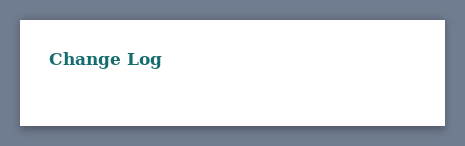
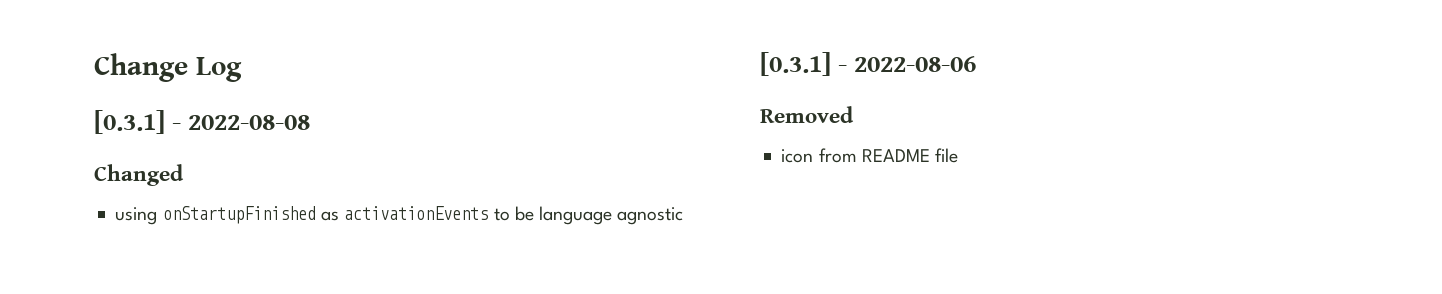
+ [0.3.1] - 2022-08-08
+ Changed
+ using onStartupFinished as activationEvents to be language agnostic
+ [0.3.1] - 2022-08-06
+ Removed
+ icon from README file

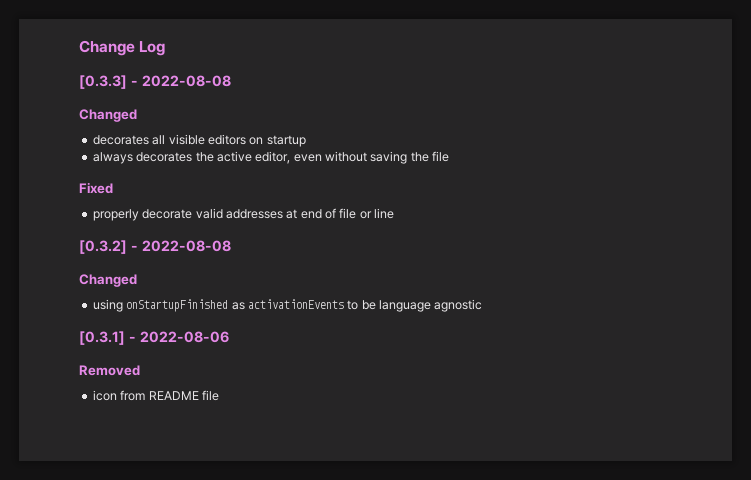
- [0.3.1] - 2022-08-08
+ [0.3.3] - 2022-08-08
+ Changed
+ decorates all visible editors on startup
+ always decorates the active editor, even without saving the file
+ Fixed
+ properly decorate valid addresses at end of file or line
+ [0.3.2] - 2022-08-08

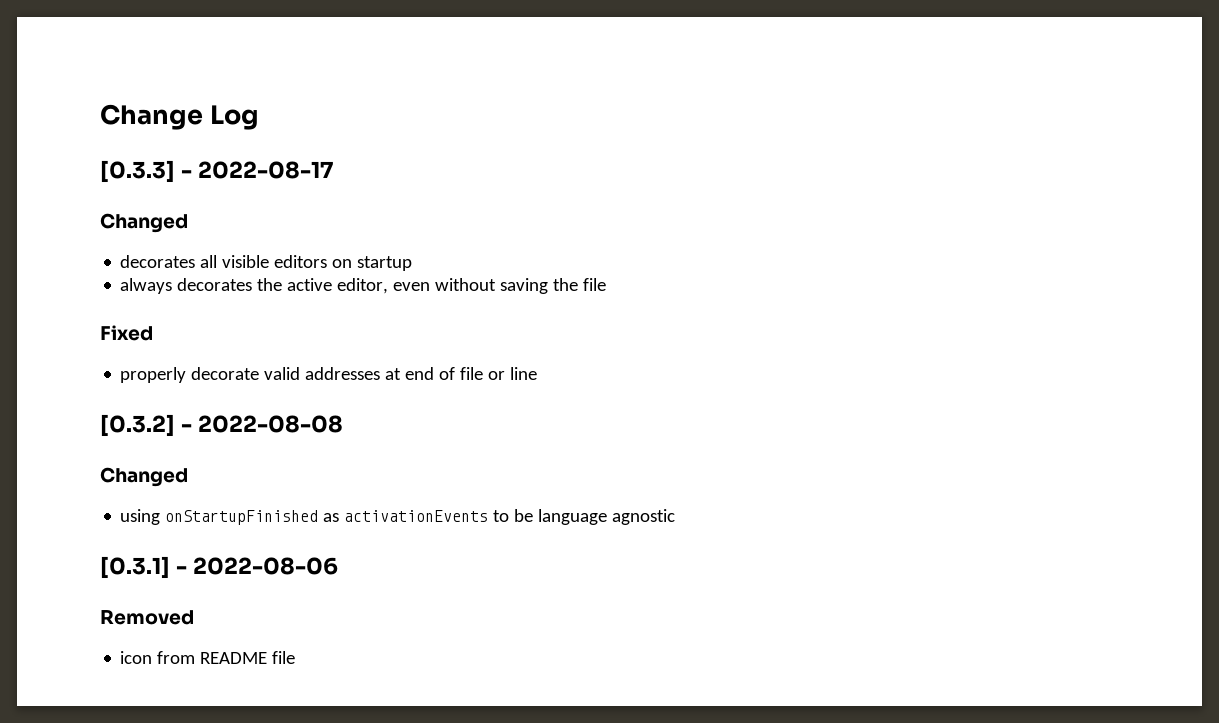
- [0.3.3] - 2022-08-08
+ [0.3.3] - 2022-08-17

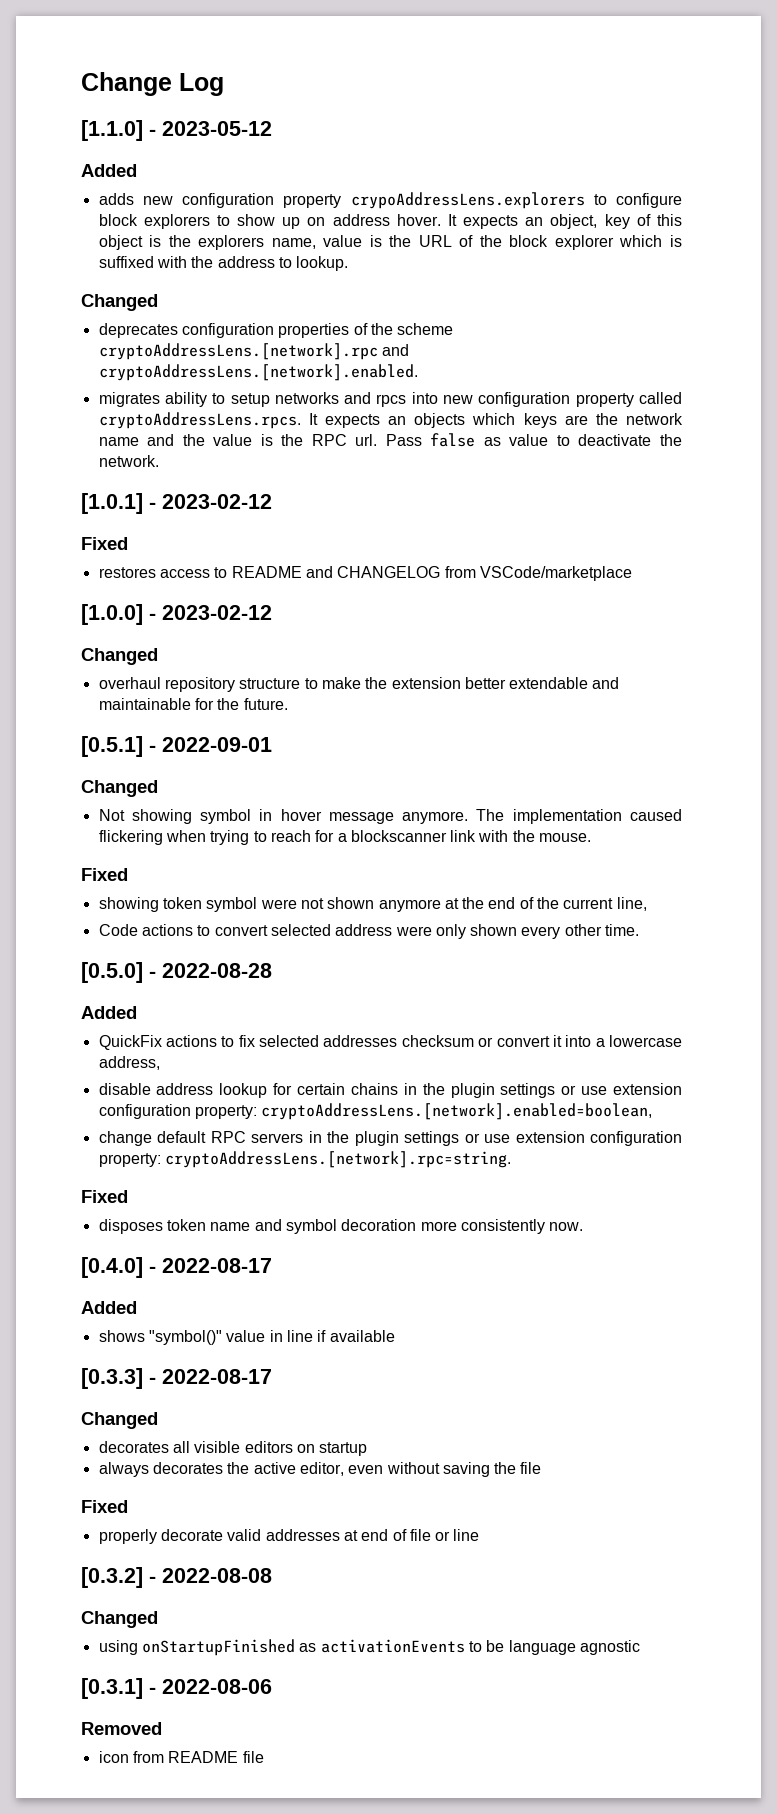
+ [1.1.0] - 2023-05-12
+ Added
+ adds new configuration property crypoAddressLens.explorers to configure block explorers to show up on address hover. It expects an object, key of this object is the explorers name, value is the URL of the block explorer which is suffixed with the address to lookup.
+ Changed
+ deprecates configuration properties of the scheme cryptoAddressLens.[network].rpc and cryptoAddressLens.[network].enabled.
+ migrates ability to setup networks and rpcs into new configuration property called cryptoAddressLens.rpcs. It expects an objects which keys are the network name and the value is the RPC url. Pass false as value to deactivate the network.
+ [1.0.1] - 2023-02-12
+ Fixed
+ restores access to README and CHANGELOG from VSCode/marketplace
+ [1.0.0] - 2023-02-12
+ Changed
+ overhaul repository structure to make the extension better extendable and maintainable for the future.
+ [0.5.1] - 2022-09-01
+ Changed
+ Not showing symbol in hover message anymore. The implementation caused flickering when trying to reach for a blockscanner link with the mouse.
+ Fixed
+ showing token symbol were not shown anymore at the end of the current line,
+ Code actions to convert selected address were only shown every other time.
+ [0.5.0] - 2022-08-28
+ Added
+ QuickFix actions to fix selected addresses checksum or convert it into a lowercase address,
+ disable address lookup for certain chains in the plugin settings or use extension configuration property: cryptoAddressLens.[network].enabled=boolean,
+ change default RPC servers in the plugin settings or use extension configuration property: cryptoAddressLens.[network].rpc=string.
+ Fixed
+ disposes token name and symbol decoration more consistently now.
+ [0.4.0] - 2022-08-17
+ Added
+ shows "symbol()" value in line if available

